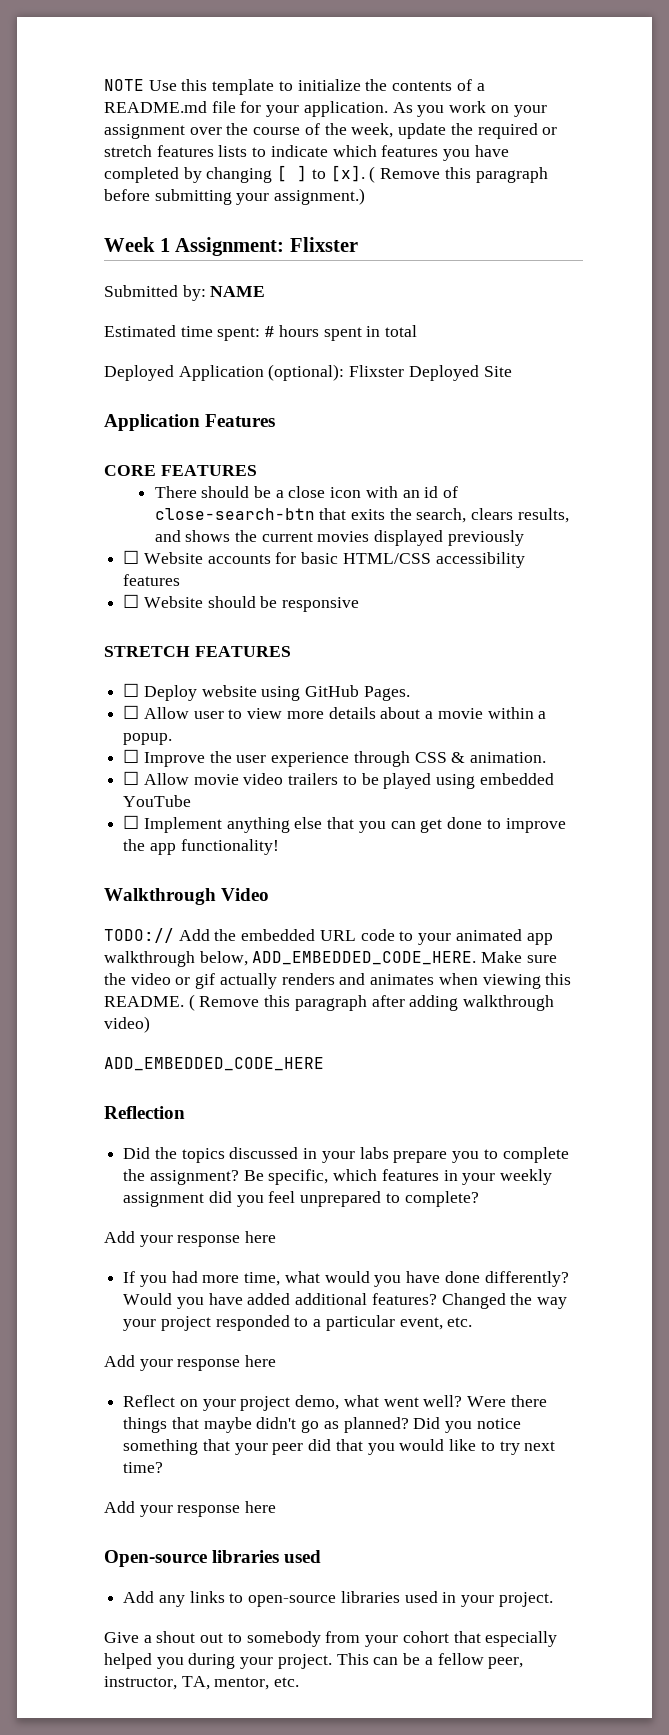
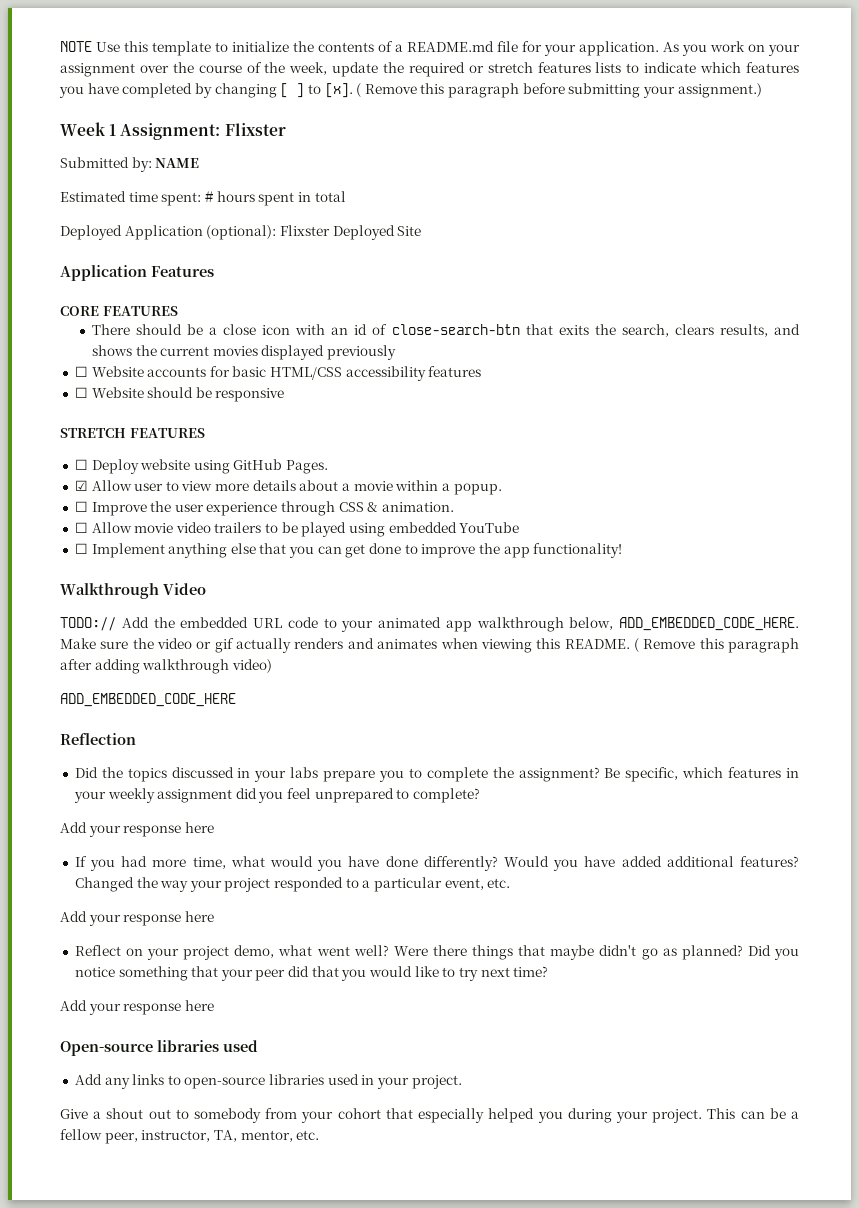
- ☐ Allow user to view more details about a movie within a popup.
+ ☑ Allow user to view more details about a movie within a popup.

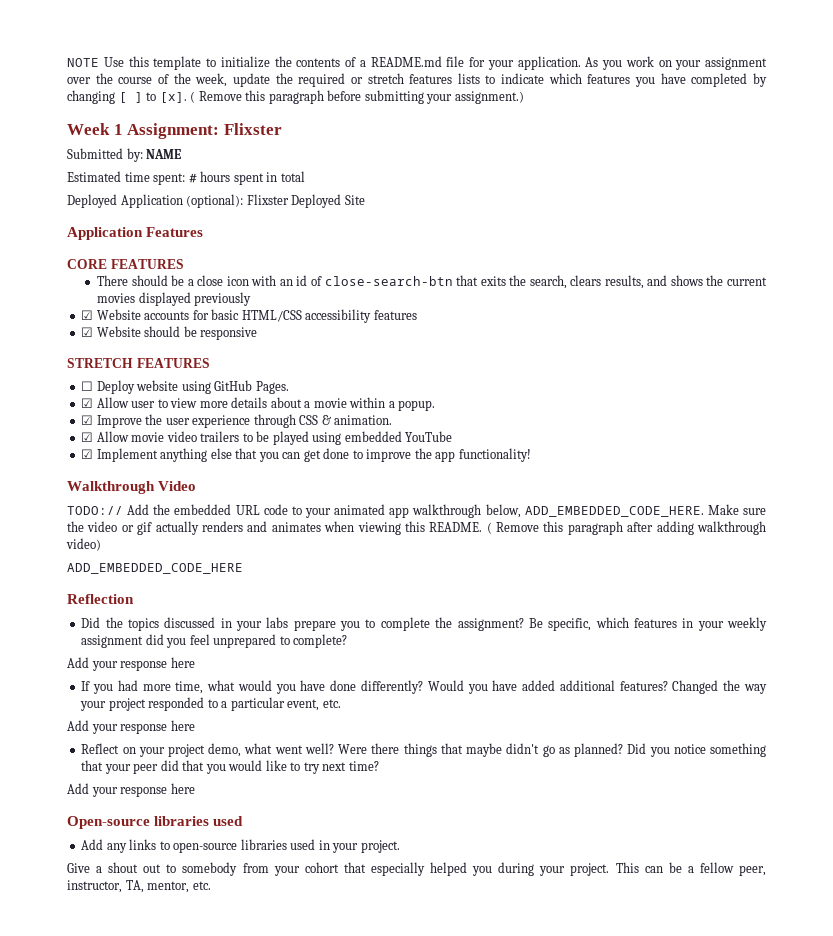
- ☐ Website accounts for basic HTML/CSS accessibility features
+ ☑ Website accounts for basic HTML/CSS accessibility features
- ☐ Website should be responsive
+ ☑ Website should be responsive
- ☐ Improve the user experience through CSS & animation.
+ ☑ Improve the user experience through CSS & animation.
- ☐ Allow movie video trailers to be played using embedded YouTube
+ ☑ Allow movie video trailers to be played using embedded YouTube
- ☐ Implement anything else that you can get done to improve the app functionality!
+ ☑ Implement anything else that you can get done to improve the app functionality!

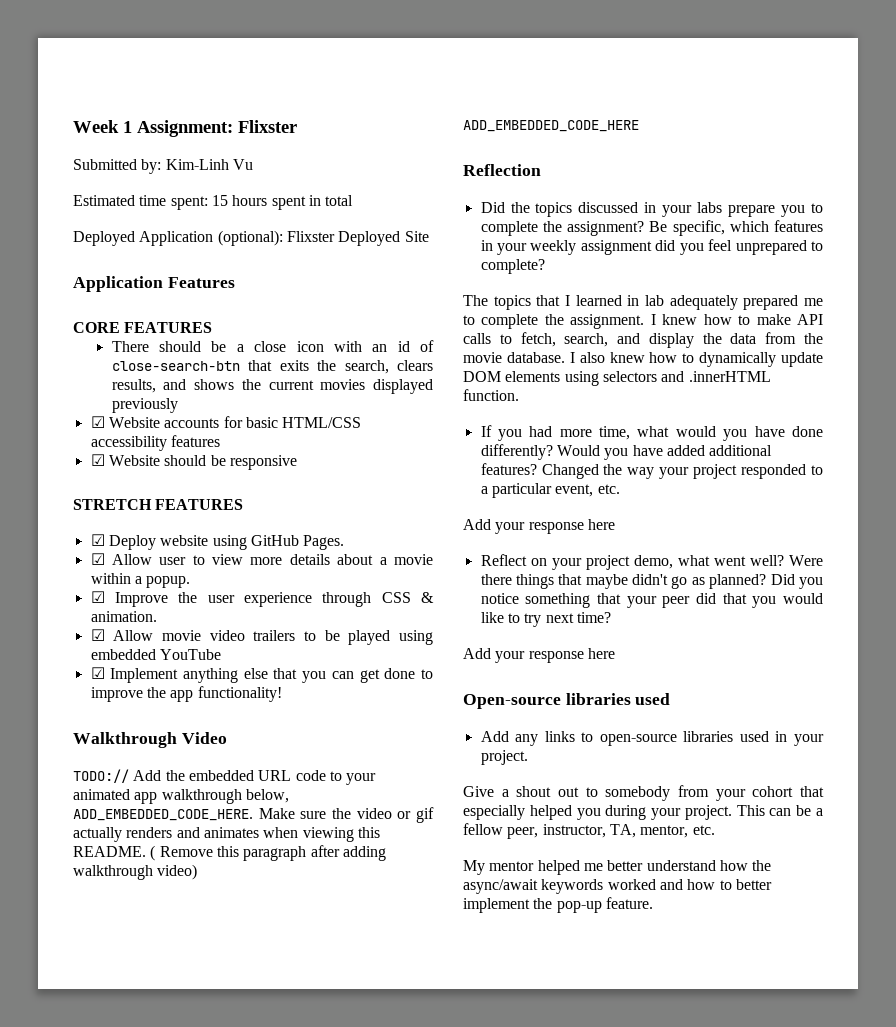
- NOTE Use this template to initialize the contents of a README.md file for your application. As you work on your assignment over the course of the week, update the required or stretch features lists to indicate which features you have completed by changing [ ] to [x]. ( Remove this paragraph before submitting your assignment.)
- Submitted by: NAME
+ Submitted by: Kim-Linh Vu
- Estimated time spent: # hours spent in total
+ Estimated time spent: 15 hours spent in total
- ☐ Deploy website using GitHub Pages.
+ ☑ Deploy website using GitHub Pages.
  Be specific, which features in your weekly assignment did you feel unprepared to complete?
- Add your response here
+ The topics that I learned in lab adequately prepared me to complete the assignment. I knew how to make API calls to fetch, search, and display the data from the movie database. I also knew how to dynamically update DOM elements using selectors and .innerHTML function.
+ My mentor helped me better understand how the async/await keywords worked and how to better implement the pop-up feature.

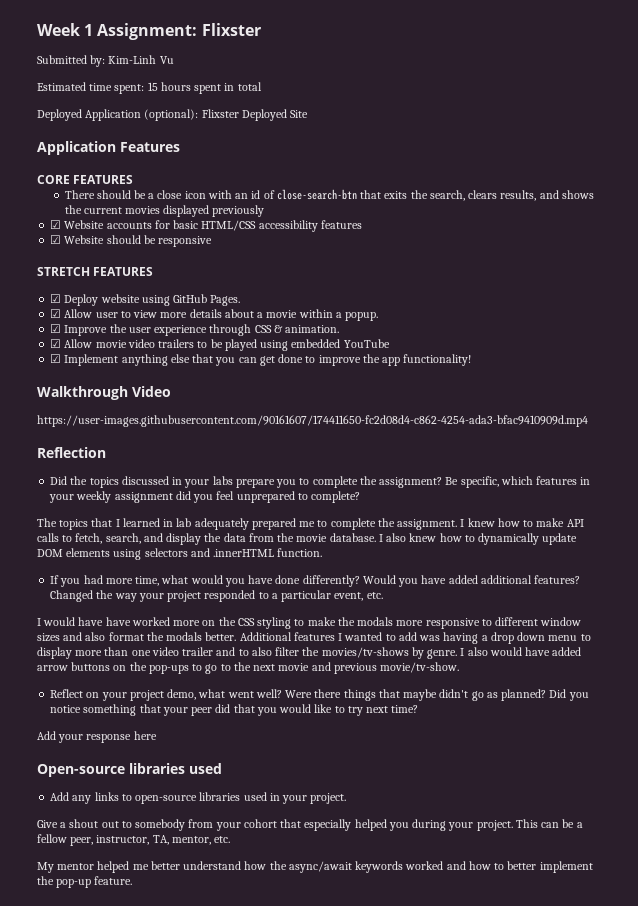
- TODO:// Add the embedded URL code to your animated app walkthrough below, ADD_EMBEDDED_CODE_HERE. Make sure the video or gif actually renders and animates when viewing this README. ( Remove this paragraph after adding walkthrough video)
- ADD_EMBEDDED_CODE_HERE
+ https://user-images.githubusercontent.com/90161607/174411650-fc2d08d4-c862-4254-ada3-bfac9410909d.mp4
  Changed the way your project responded to a particular event, etc.
- Add your response here
+ I would have have worked more on the CSS styling to make the modals more responsive to different window sizes and also format the modals better. Additional features I wanted to add was having a drop down menu to display more than one video trailer and to also filter the movies/tv-shows by genre. I also would have added arrow buttons on the pop-ups to go to the next movie and previous movie/tv-show.

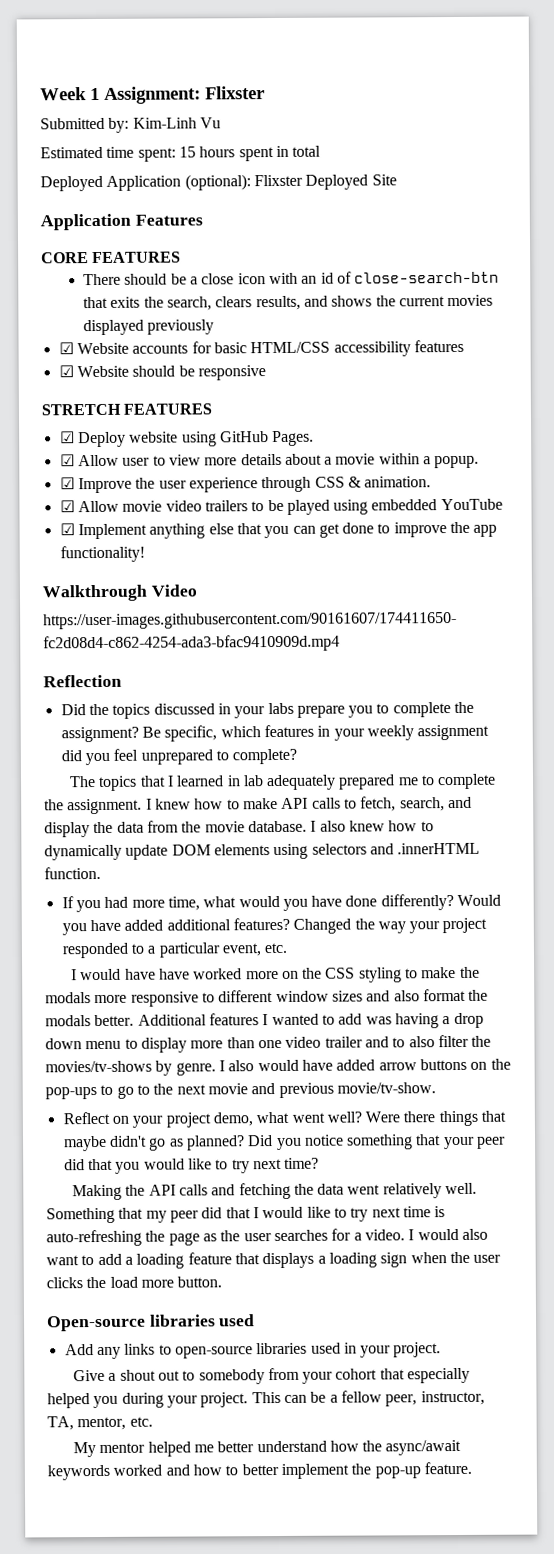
- Add your response here
+ Making the API calls and fetching the data went relatively well. Something that my peer did that I would like to try next time is auto-refreshing the page as the user searches for a video. I would also want to add a loading feature that displays a loading sign when the user clicks the load more button.

